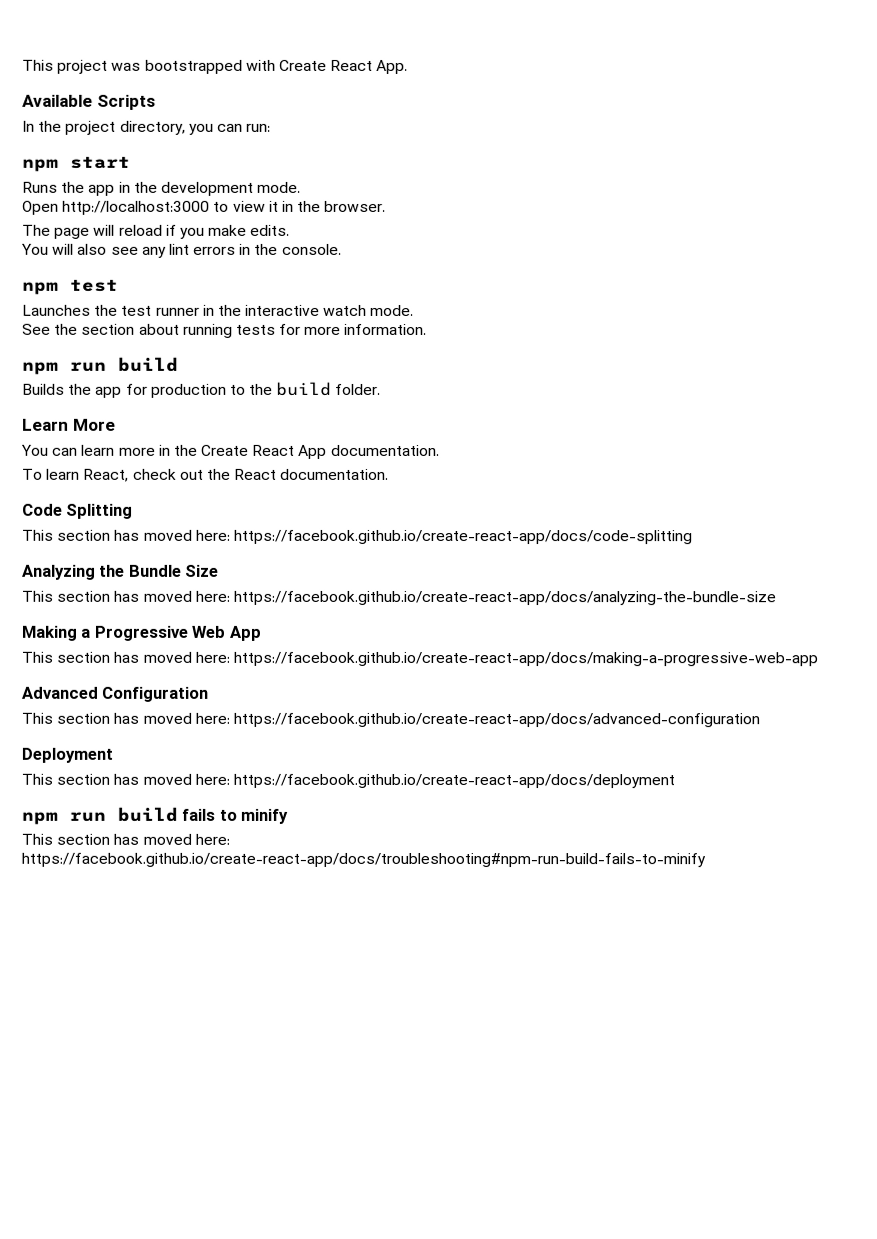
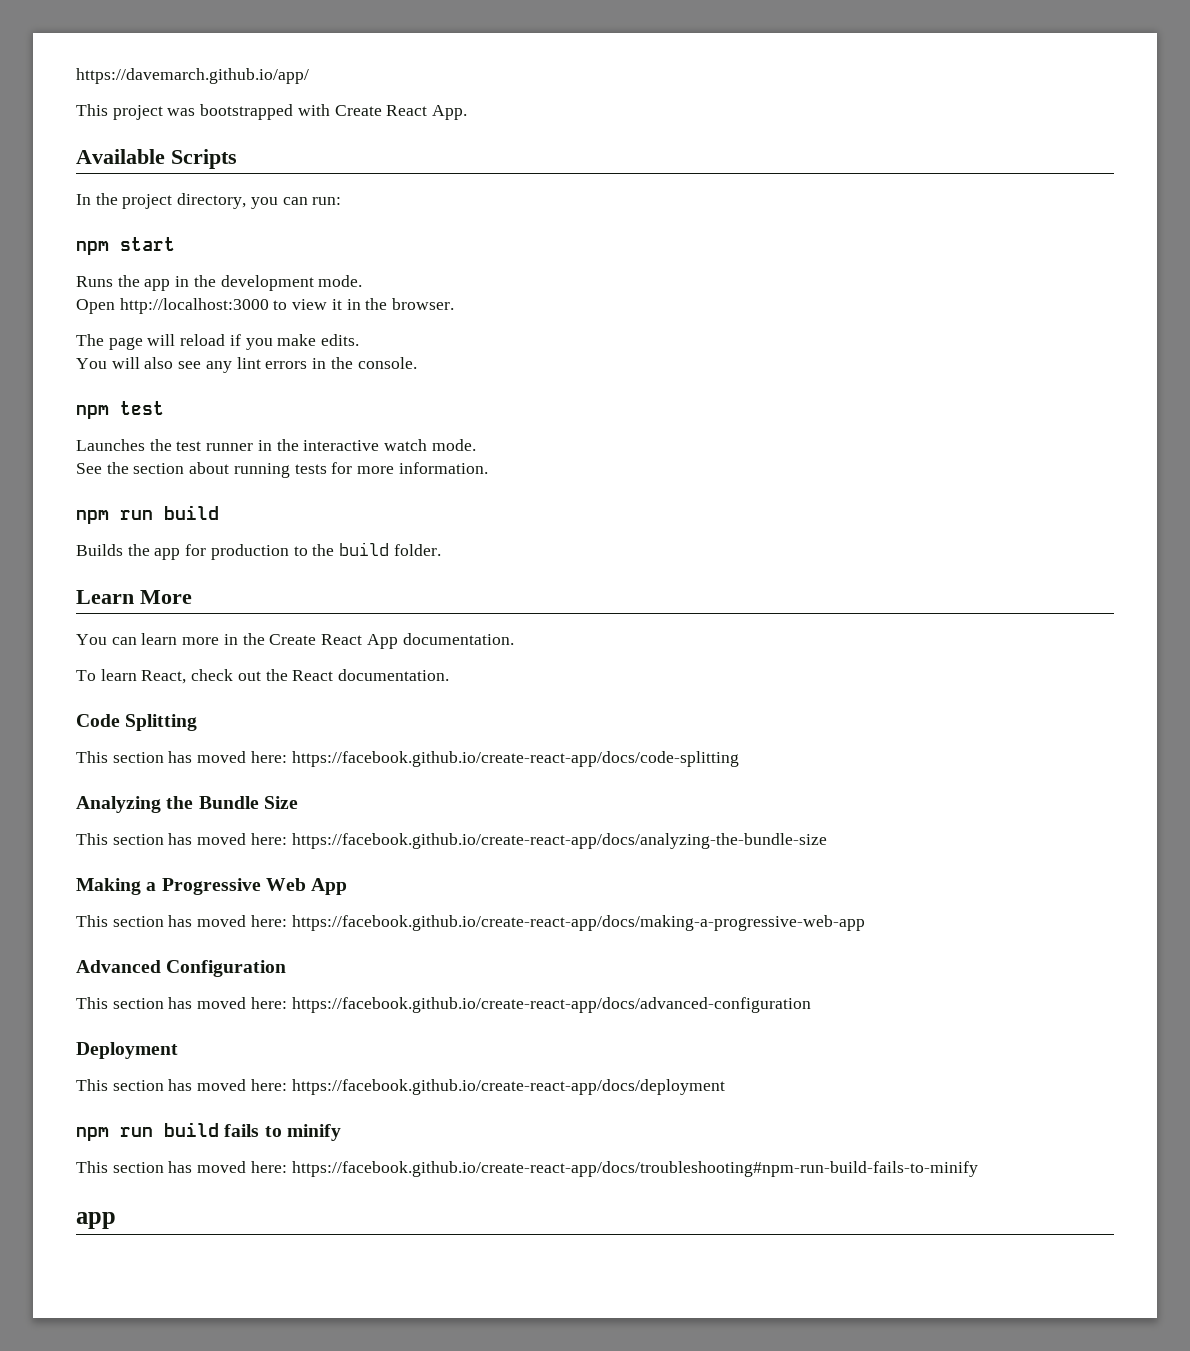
+ https://davemarch.github.io/app/
  This section has moved here: https://facebook.github.io/create-react-app/docs/troubleshooting#npm-run-build-fails-to-minify
+ app

